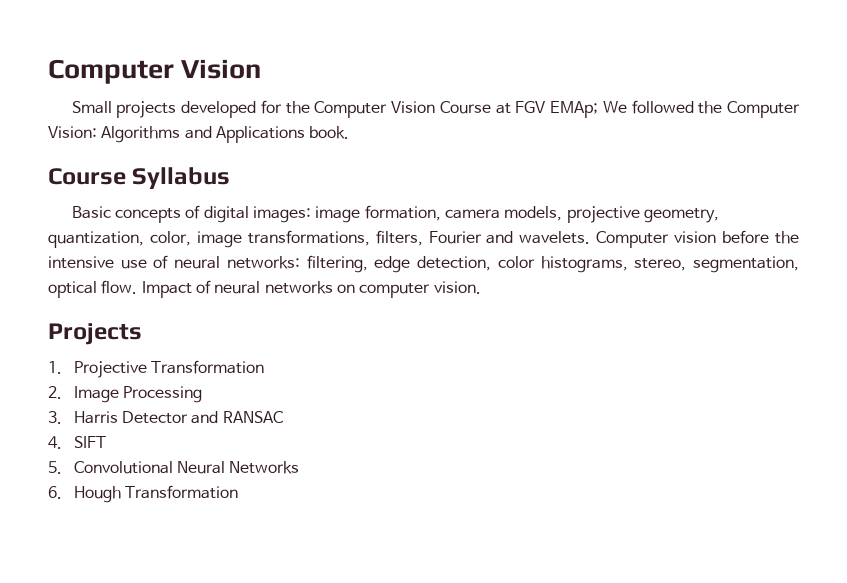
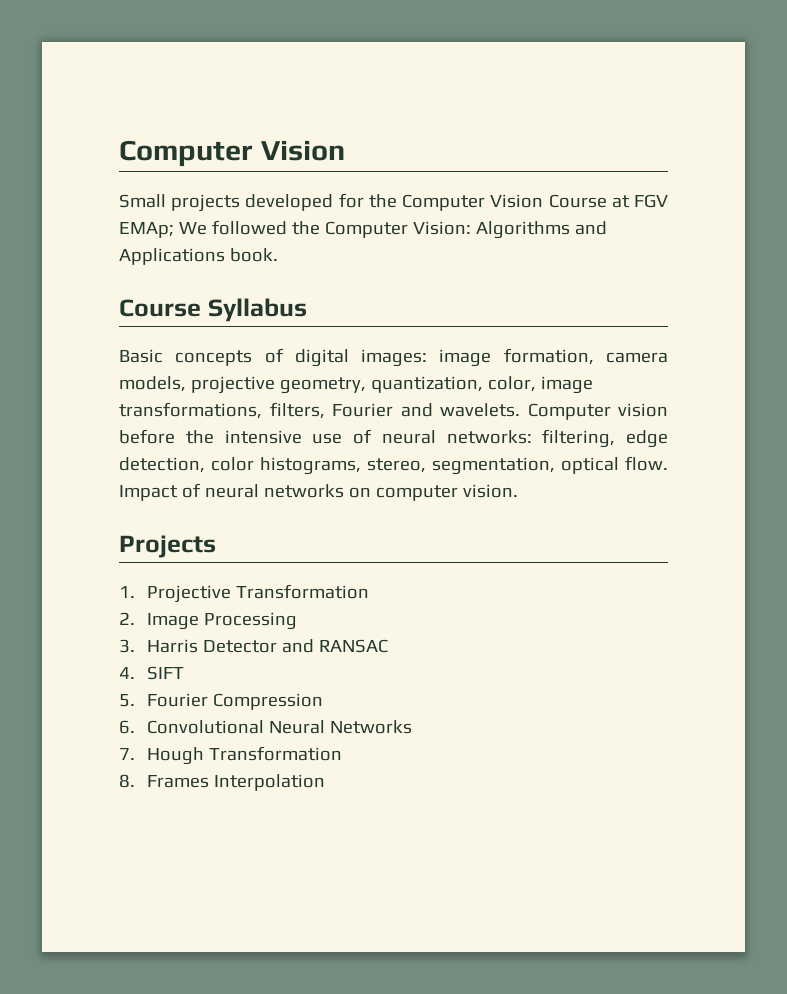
- 5. Convolutional Neural Networks
+ 5. Fourier Compression
+ 6. Convolutional Neural Networks
- 6. Hough Transformation
+ 7. Hough Transformation
+ 8. Frames Interpolation

